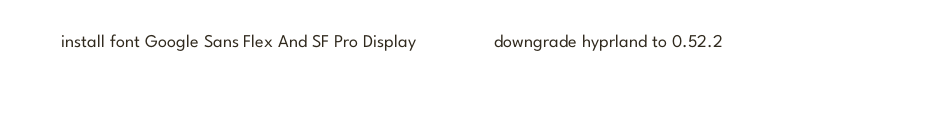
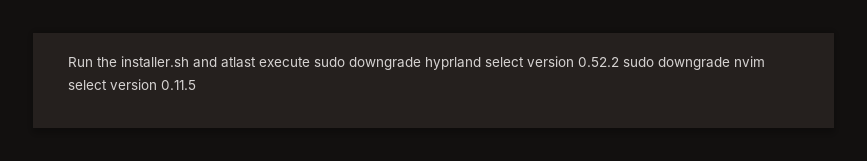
- install font Google Sans Flex And SF Pro Display downgrade hyprland to 0.52.2
+ Run the installer.sh and atlast execute sudo downgrade hyprland select version 0.52.2 sudo downgrade nvim select version 0.11.5

